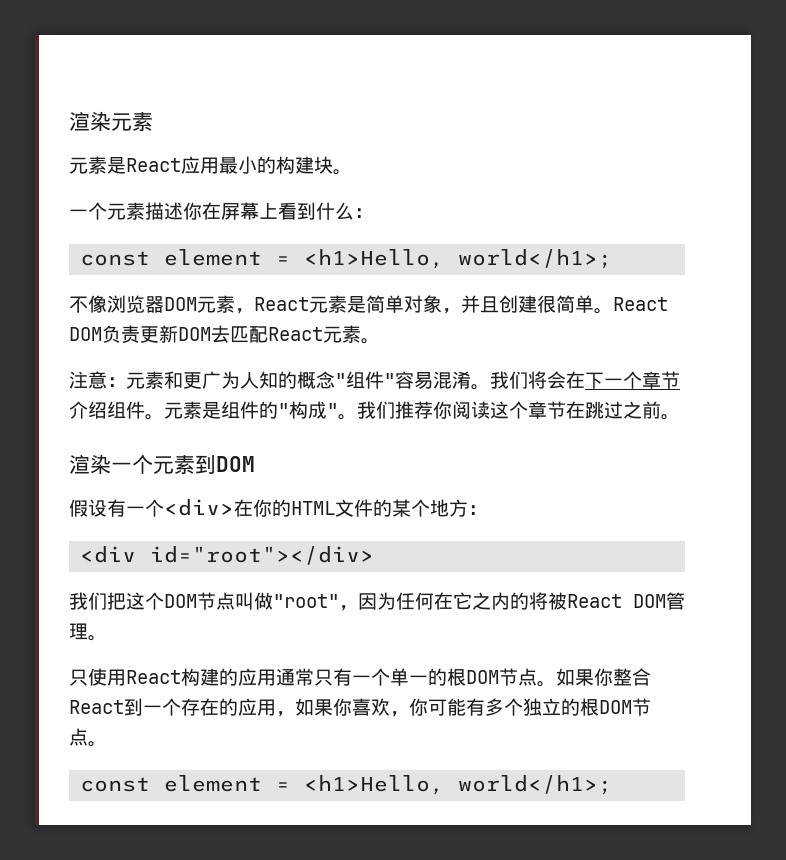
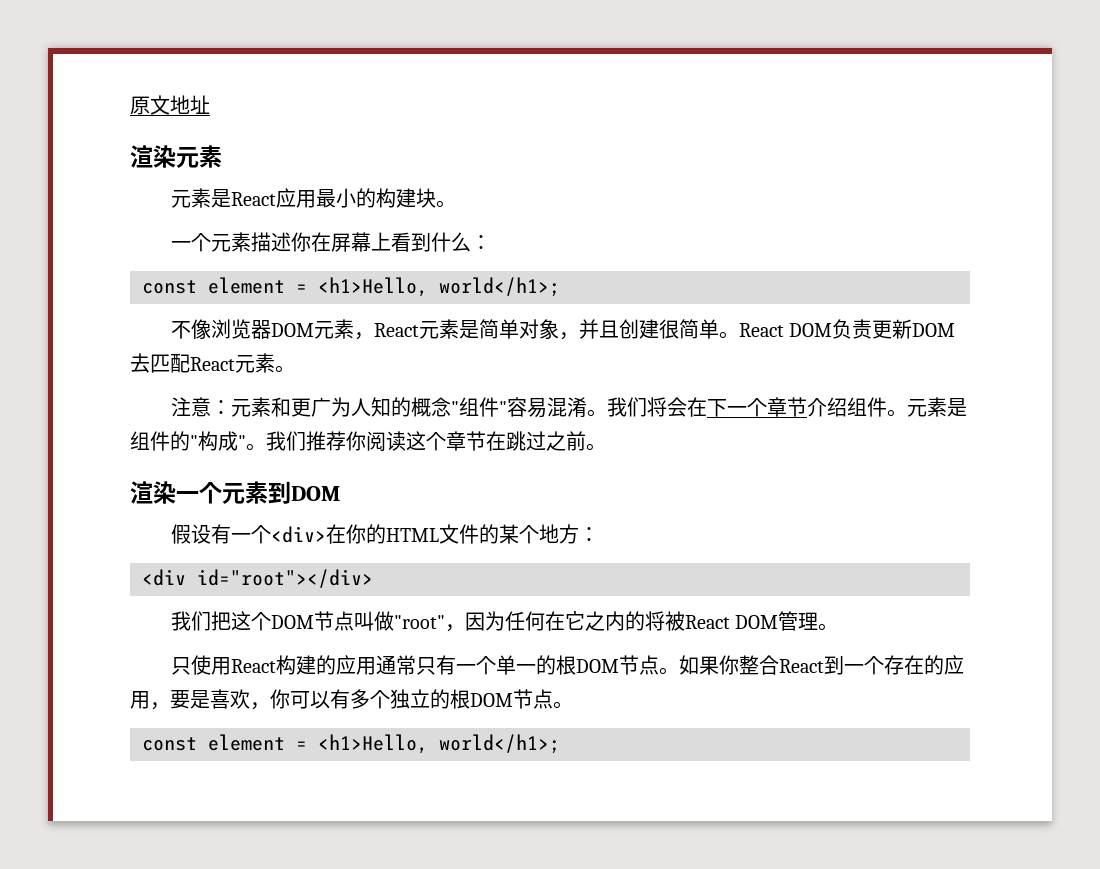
+ 原文地址
- 如果你整合React到一个存在的应用，如果你喜欢，你可能有多个独立的根DOM节点。
+ 如果你整合React到一个存在的应用，要是喜欢，你可以有多个独立的根DOM节点。

